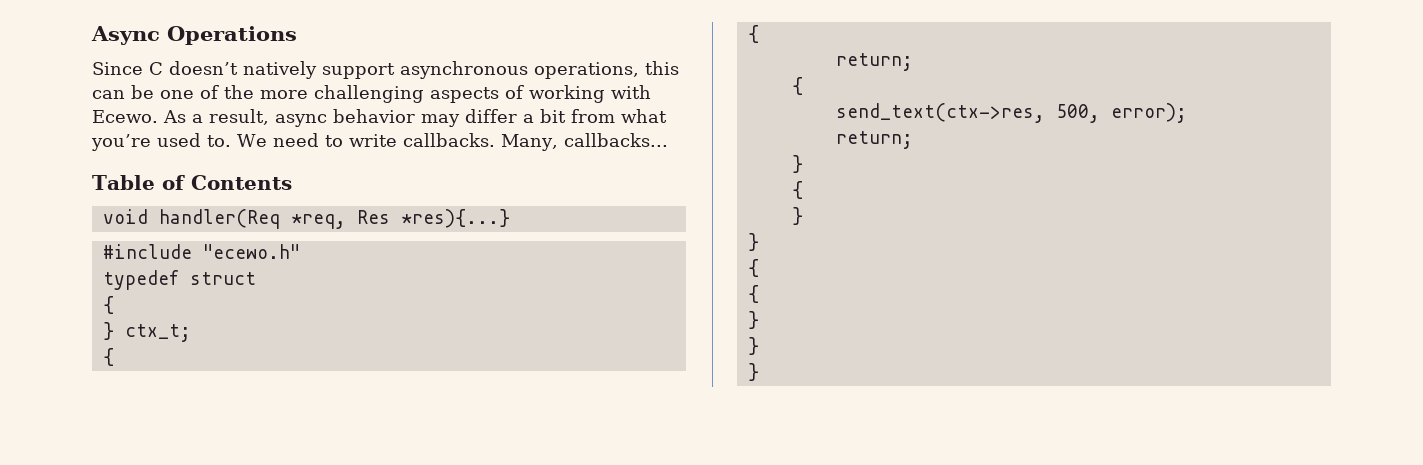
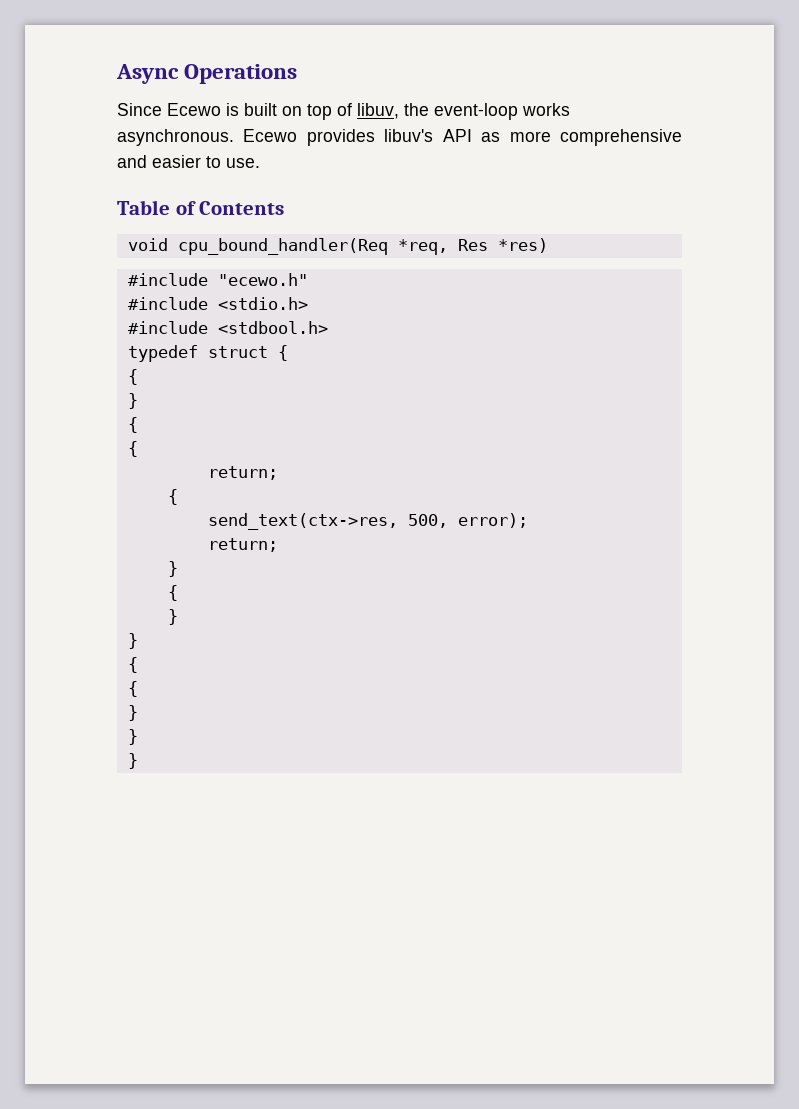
- Since C doesn’t natively support asynchronous operations, this can be one of the more challenging aspects of working with Ecewo. As a result, async behavior may differ a bit from what you’re used to. We need to write callbacks. Many, callbacks...
+ Since Ecewo is built on top of libuv, the event-loop works asynchronous. Ecewo provides libuv's API as more comprehensive and easier to use.
- void handler(Req *req, Res *res){...}
+ void cpu_bound_handler(Req *req, Res *res)
+ #include <stdio.h>
+ #include <stdbool.h>
- typedef struct
+ typedef struct {
  {
- } ctx_t;
+ }

